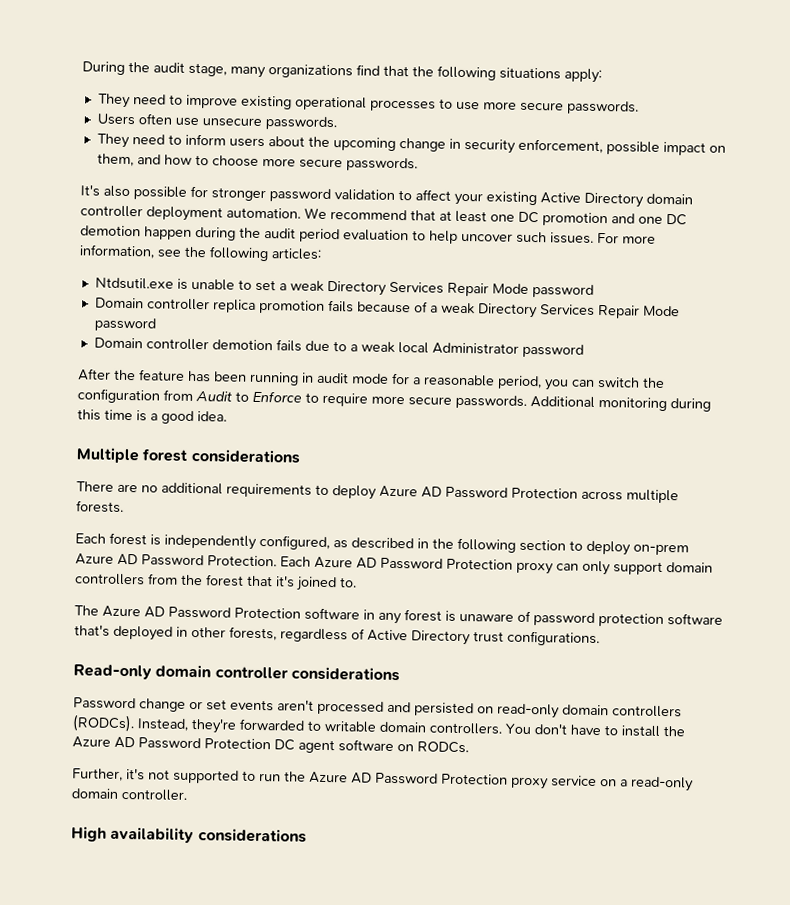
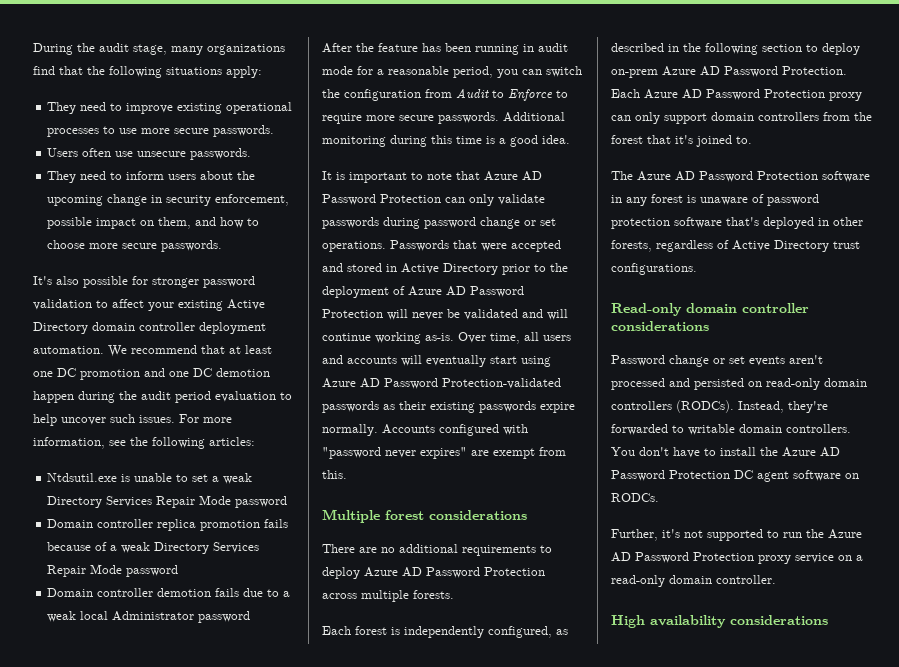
+ It is important to note that Azure AD Password Protection can only validate passwords during password change or set operations. Passwords that were accepted and stored in Active Directory prior to the deployment of Azure AD Password Protection will never be validated and will continue working as-is. Over time, all users and accounts will eventually start using Azure AD Password Protection-validated passwords as their existing passwords expire normally. Accounts configured with "password never expires" are exempt from this.

